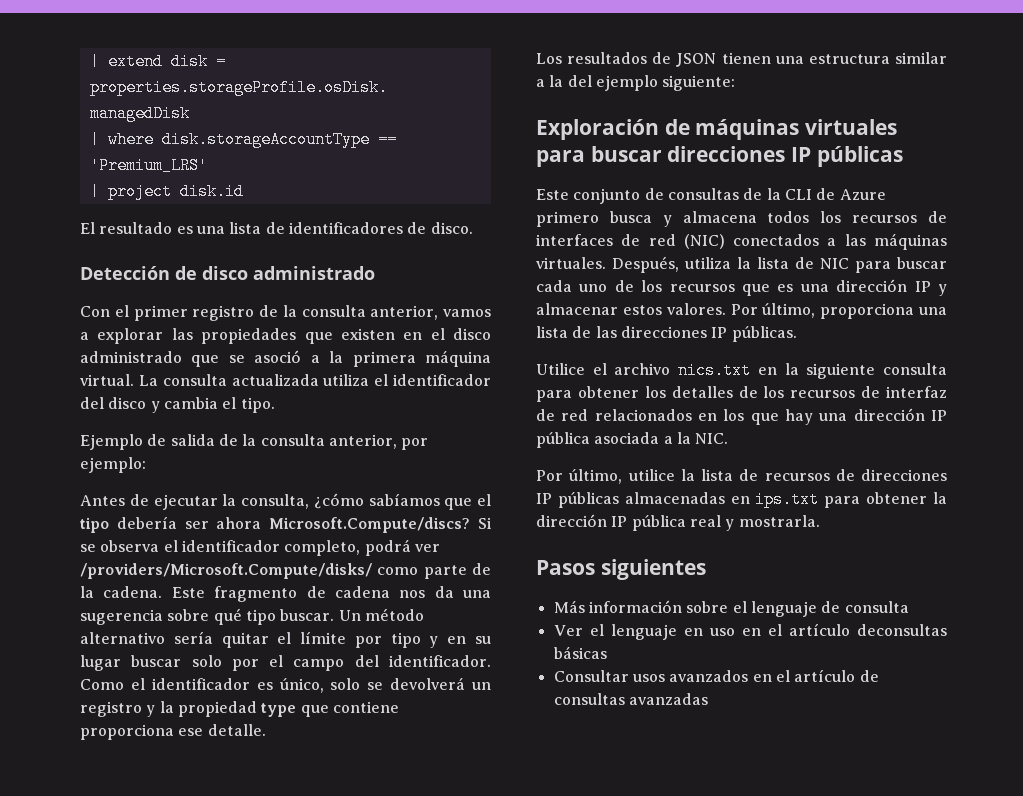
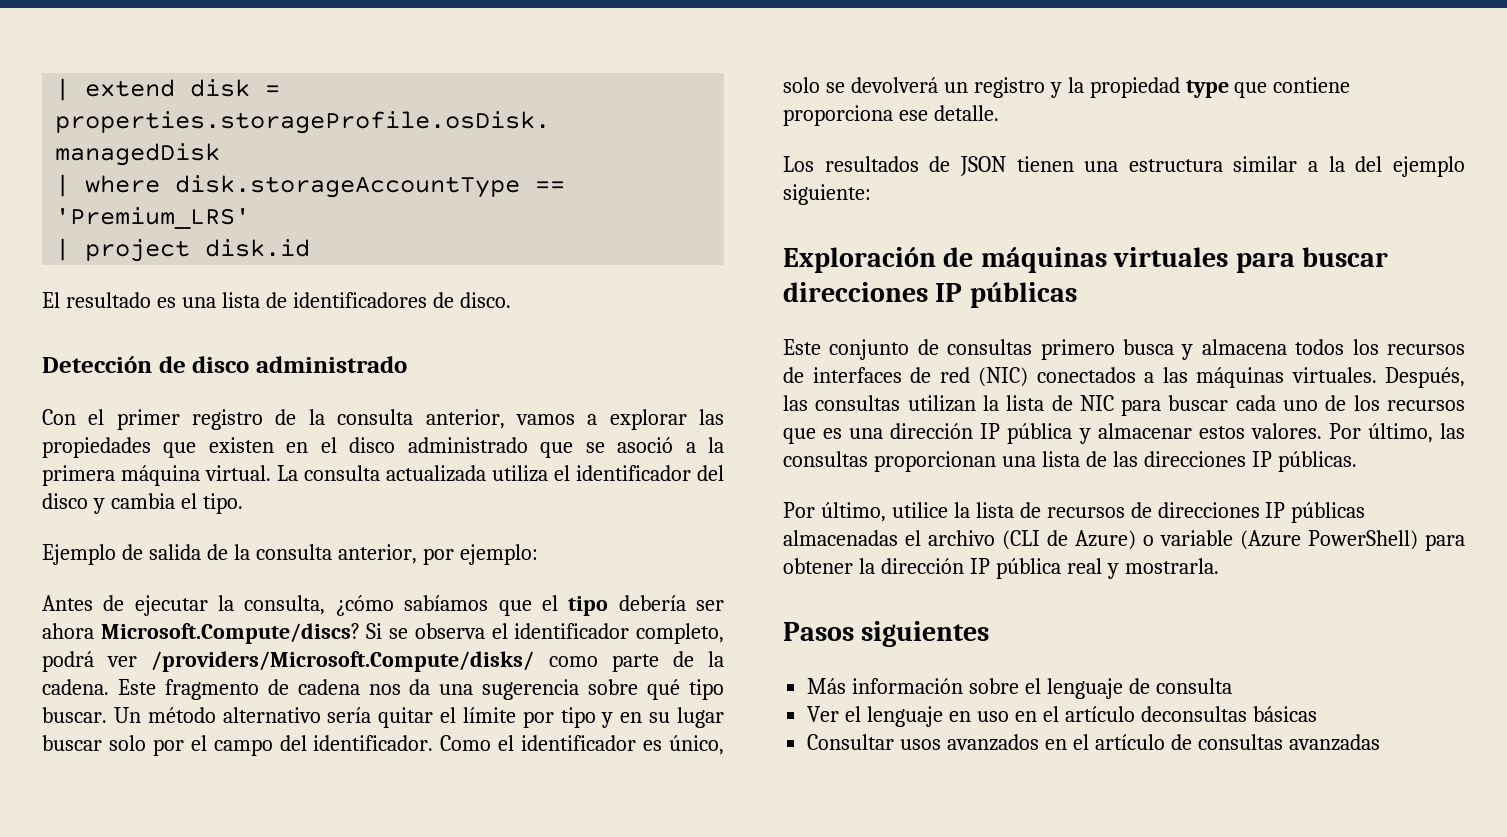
- Este conjunto de consultas de la CLI de Azure primero busca y almacena todos los recursos de interfaces de red (NIC) conectados a las máquinas virtuales.
+ Este conjunto de consultas primero busca y almacena todos los recursos de interfaces de red (NIC) conectados a las máquinas virtuales.
- Después, utiliza la lista de NIC para buscar cada uno de los recursos que es una dirección IP y almacenar estos valores.
+ Después, las consultas utilizan la lista de NIC para buscar cada uno de los recursos que es una dirección IP pública y almacenar estos valores.
- Por último, proporciona una lista de las direcciones IP públicas.
+ Por último, las consultas proporcionan una lista de las direcciones IP públicas.
- Utilice el archivo nics.txt en la siguiente consulta para obtener los detalles de los recursos de interfaz de red relacionados en los que hay una dirección IP pública asociada a la NIC.
- Por último, utilice la lista de recursos de direcciones IP públicas almacenadas en ips.txt para obtener la dirección IP pública real y mostrarla.
+ Por último, utilice la lista de recursos de direcciones IP públicas almacenadas el archivo (CLI de Azure) o variable (Azure PowerShell) para obtener la dirección IP pública real y mostrarla.

